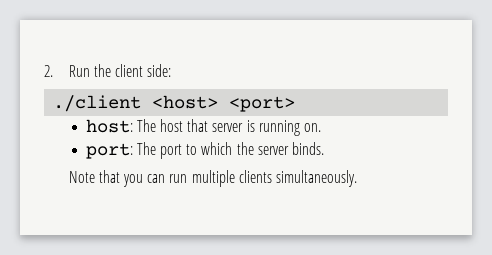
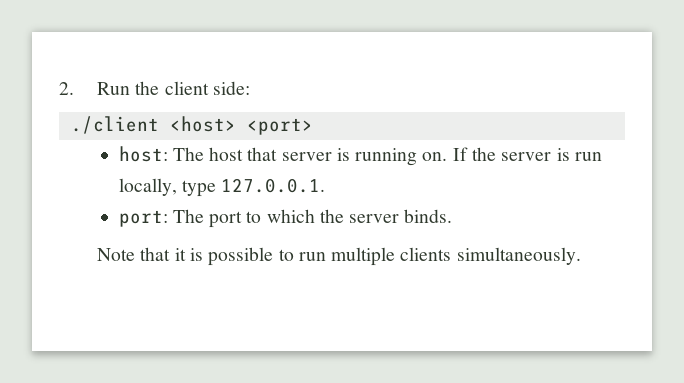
+ If the server is run locally, type 127.0.0.1.
- Note that you can run multiple clients simultaneously.
+ Note that it is possible to run multiple clients simultaneously.

